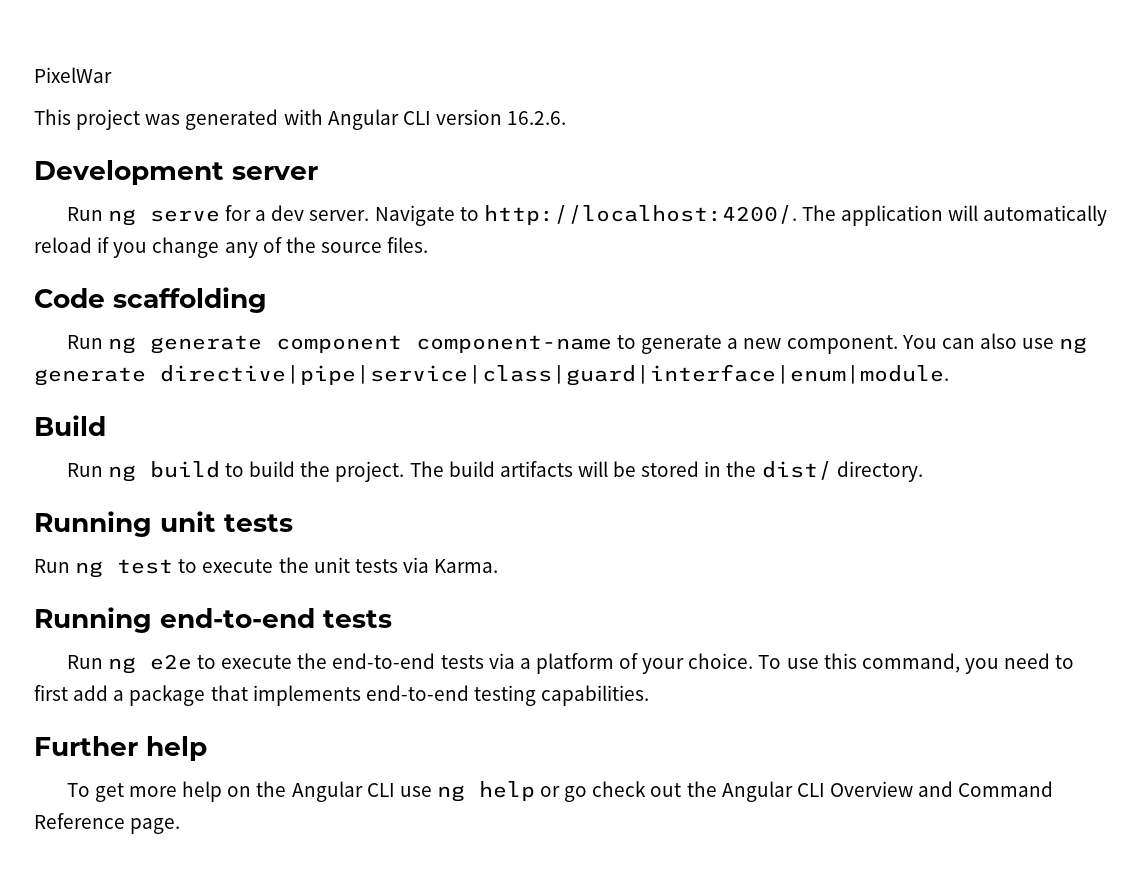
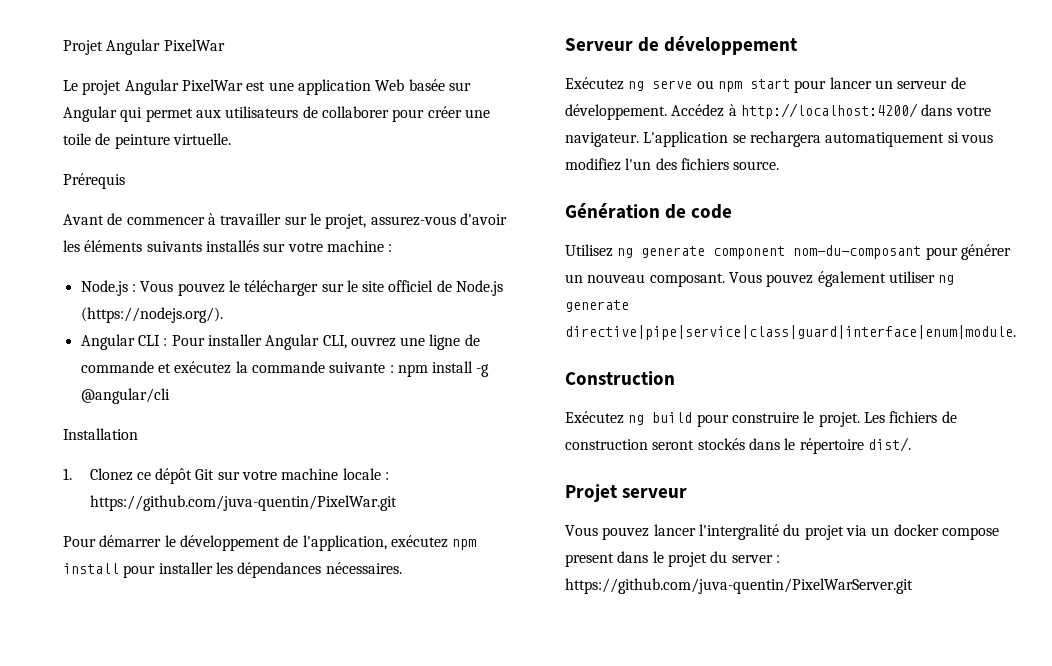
- PixelWar
+ Projet Angular PixelWar
- This project was generated with Angular CLI version 16.2.6.
- Development server
- Run ng serve for a dev server. Navigate to http://localhost:4200/. The application will automatically reload if you change any of the source files.
- Code scaffolding
- Run ng generate component component-name to generate a new component. You can also use ng generate directive|pipe|service|class|guard|interface|enum|module.
- Build
- Run ng build to build the project. The build artifacts will be stored in the dist/ directory.
- Running unit tests
- Run ng test to execute the unit tests via Karma.
- Running end-to-end tests
- Run ng e2e to execute the end-to-end tests via a platform of your choice. To use this command, you need to first add a package that implements end-to-end testing capabilities.
- Further help
- To get more help on the Angular CLI use ng help or go check out the Angular CLI Overview and Command Reference page.
+ Le projet Angular PixelWar est une application Web basée sur Angular qui permet aux utilisateurs de collaborer pour créer une toile de peinture virtuelle.
+ Prérequis
+ Avant de commencer à travailler sur le projet, assurez-vous d'avoir les éléments suivants installés sur votre machine :
+ Node.js : Vous pouvez le télécharger sur le site officiel de Node.js (https://nodejs.org/).
+ Angular CLI : Pour installer Angular CLI, ouvrez une ligne de commande et exécutez la commande suivante : npm install -g @angular/cli
+ Installation
+ 1. Clonez ce dépôt Git sur votre machine locale : https://github.com/juva-quentin/PixelWar.git
+ Pour démarrer le développement de l'application, exécutez npm install pour installer les dépendances nécessaires.
+ Serveur de développement
+ Exécutez ng serve ou npm start pour lancer un serveur de développement. Accédez à http://localhost:4200/ dans votre navigateur. L'application se rechargera automatiquement si vous modifiez l'un des fichiers source.
+ Génération de code
+ Utilisez ng generate component nom-du-composant pour générer un nouveau composant. Vous pouvez également utiliser ng generate directive|pipe|service|class|guard|interface|enum|module.
+ Construction
+ Exécutez ng build pour construire le projet. Les fichiers de construction seront stockés dans le répertoire dist/.
+ Projet serveur
+ Vous pouvez lancer l'intergralité du projet via un docker compose present dans le projet du server : https://github.com/juva-quentin/PixelWarServer.git

